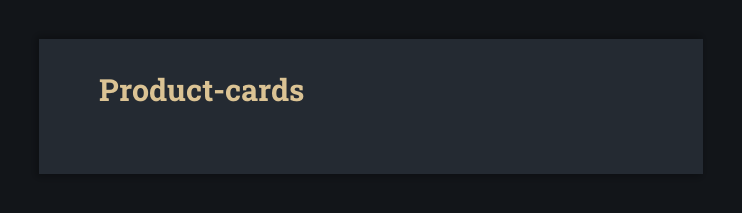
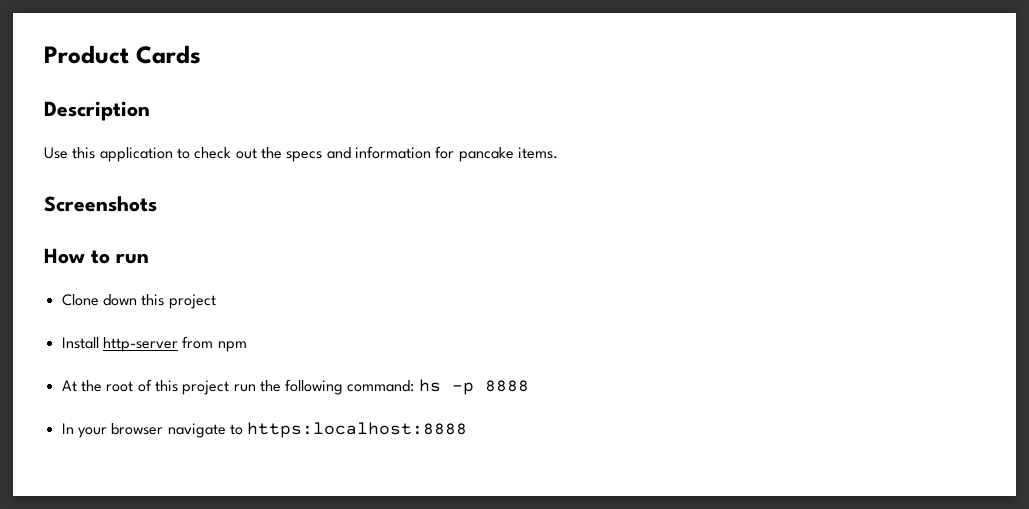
- Product-cards
+ Product Cards
+ Description
+ Use this application to check out the specs and information for pancake items.
+ Screenshots
+ How to run
+ Clone down this project
+ Install http-server from npm
+ At the root of this project run the following command: hs -p 8888
+ In your browser navigate to https:localhost:8888

